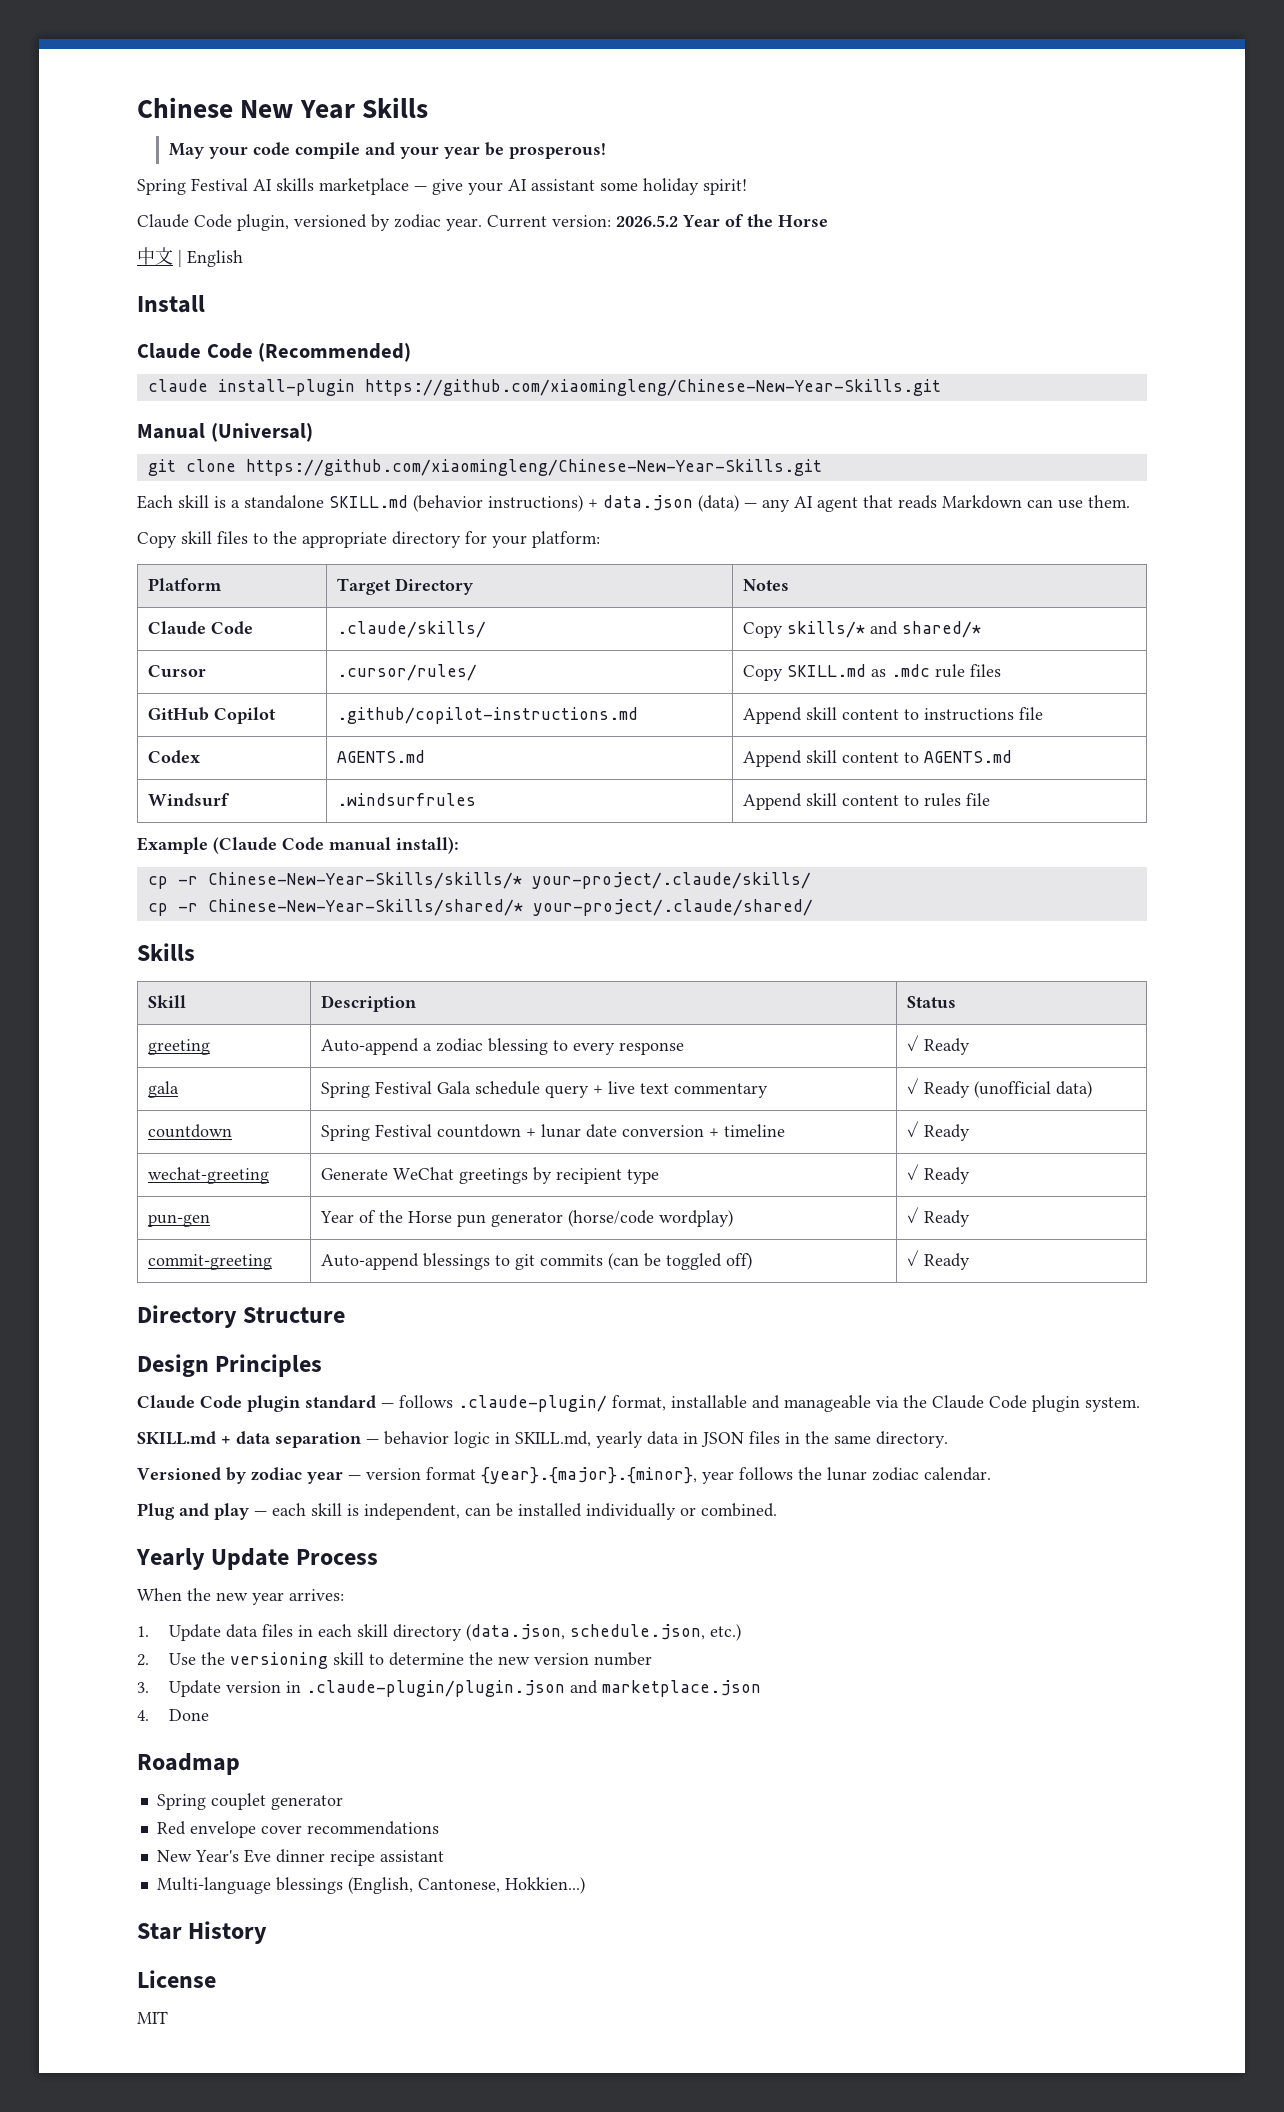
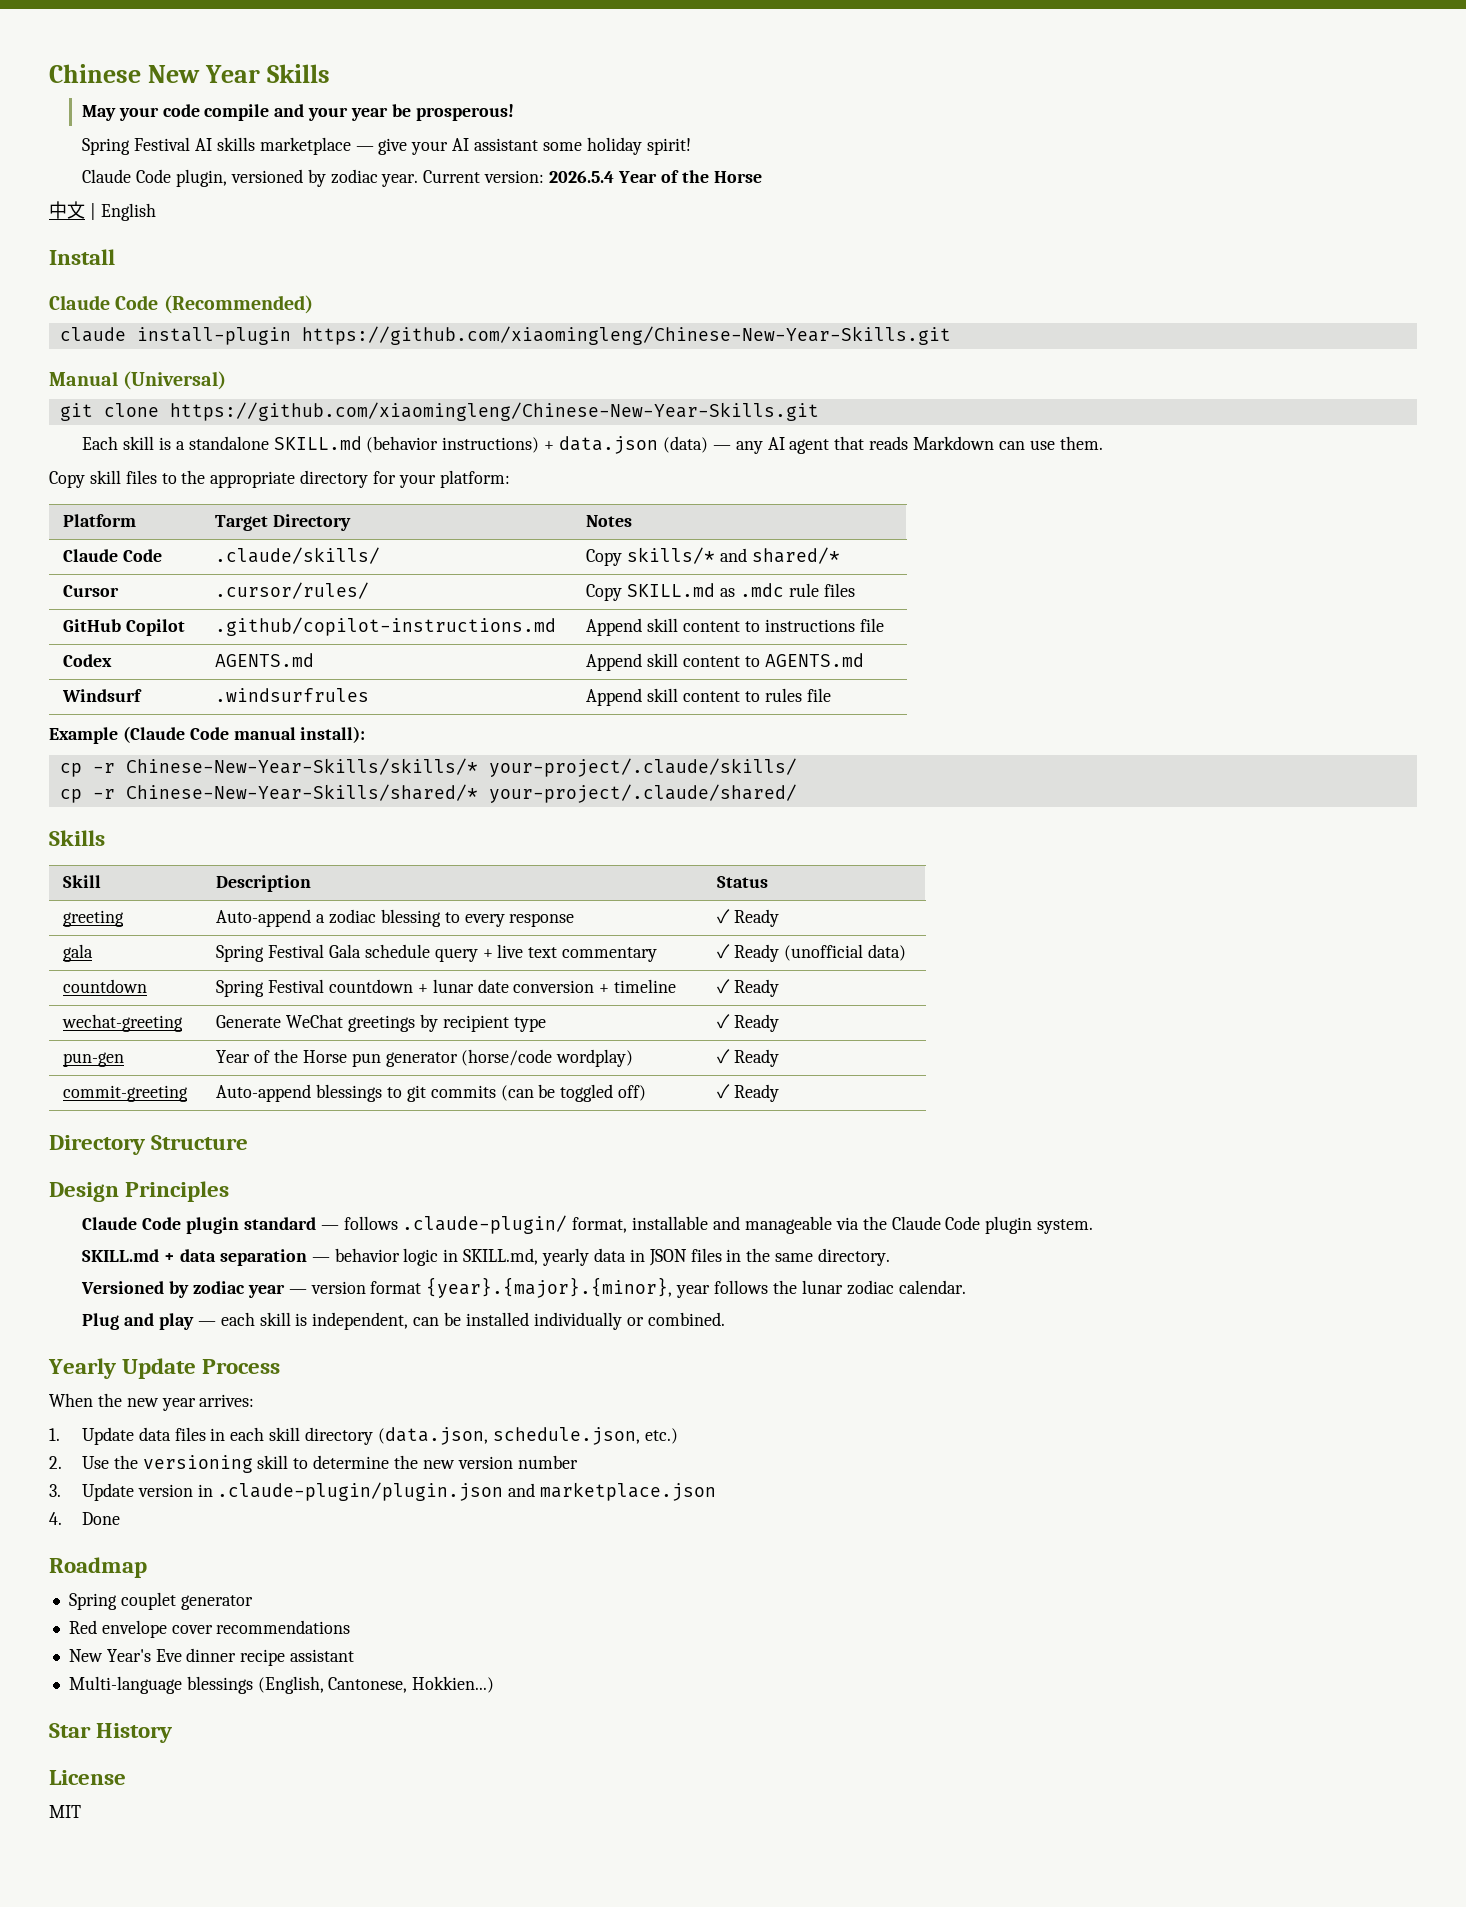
- Current version: 2026.5.2 Year of the Horse
+ Current version: 2026.5.4 Year of the Horse

